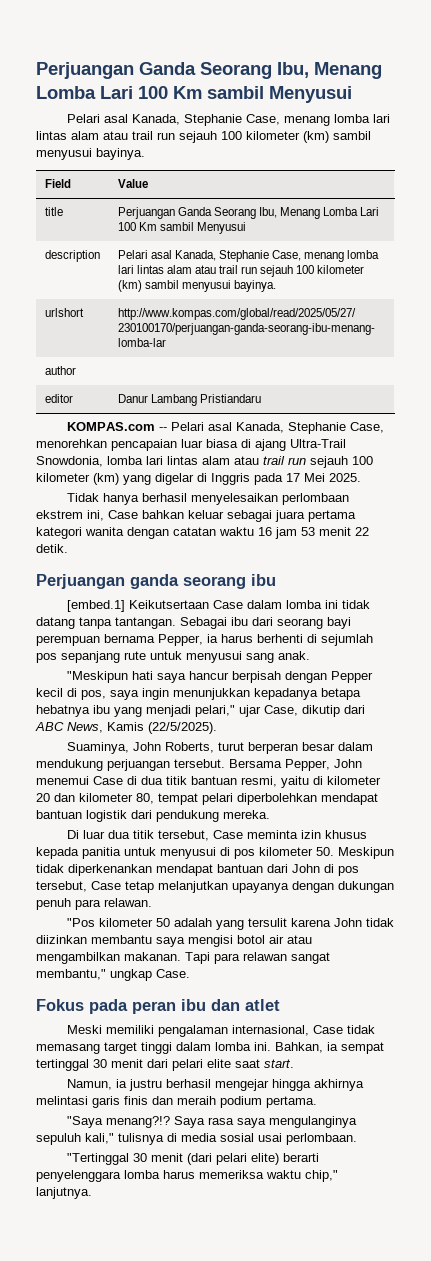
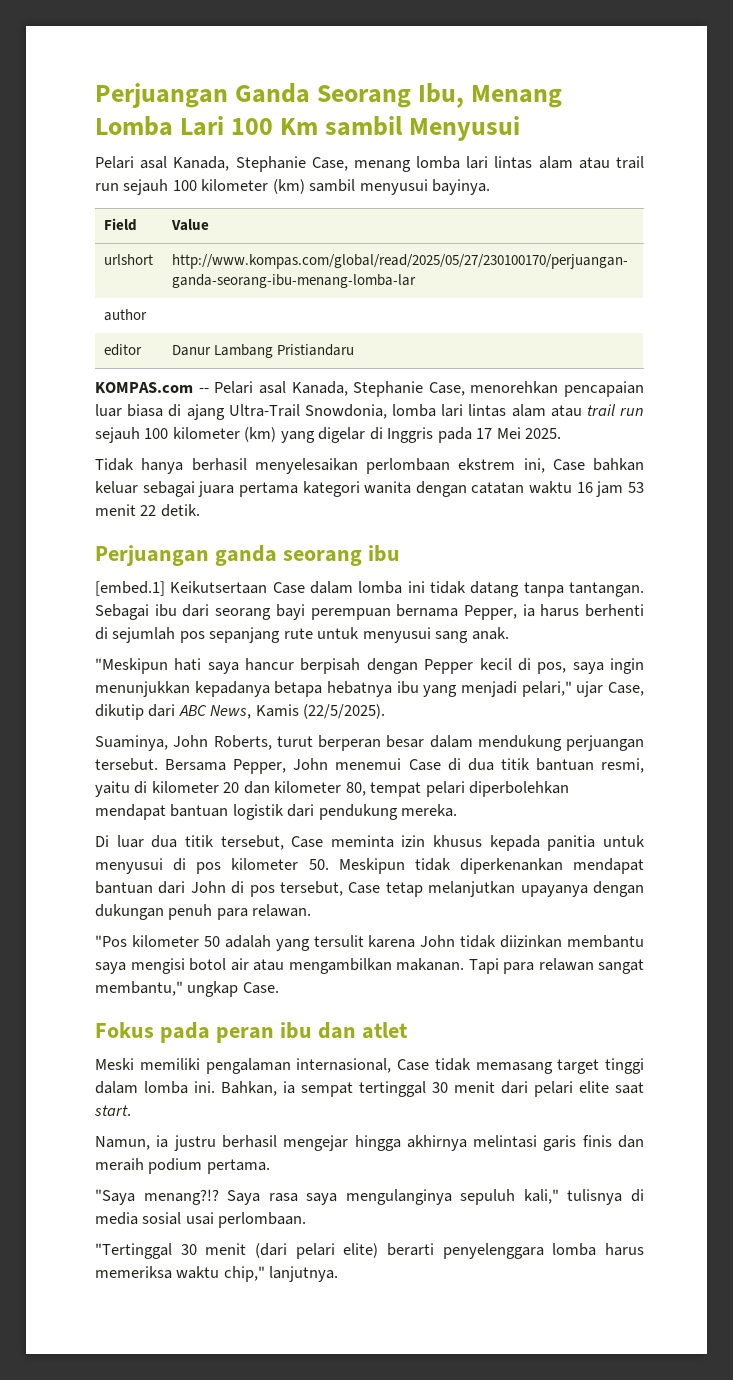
- title | Perjuangan Ganda Seorang Ibu, Menang Lomba Lari 100 Km sambil Menyusui
- description | Pelari asal Kanada, Stephanie Case, menang lomba lari lintas alam atau trail run sejauh 100 kilometer (km) sambil menyusui bayinya.

